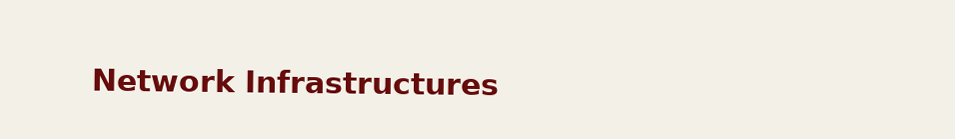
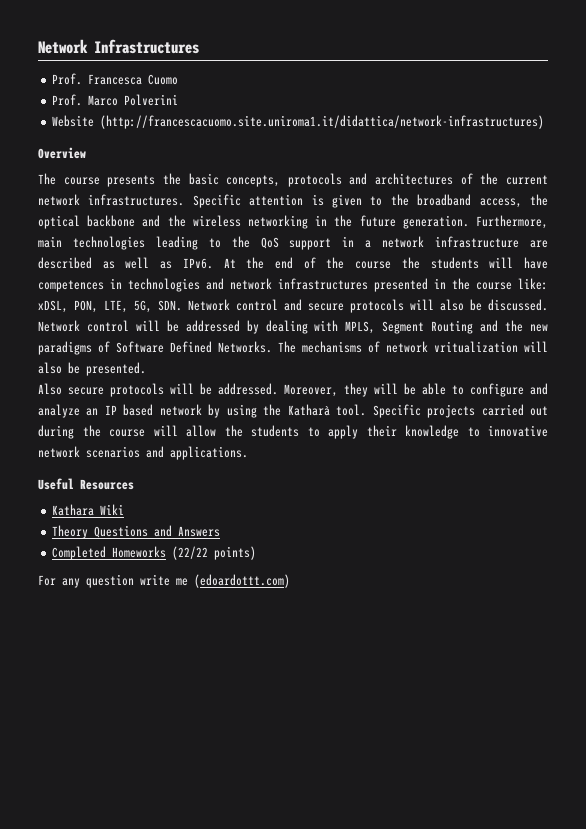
+ Prof. Francesca Cuomo
+ Prof. Marco Polverini
+ Website (http://francescacuomo.site.uniroma1.it/didattica/network-infrastructures)
+ Overview
+ The course presents the basic concepts, protocols and architectures of the current network infrastructures. Specific attention is given to the broadband access, the optical backbone and the wireless networking in the future generation. Furthermore, main technologies leading to the QoS support in a network infrastructure are described as well as IPv6. At the end of the course the students will have competences in technologies and network infrastructures presented in the course like: xDSL, PON, LTE, 5G, SDN. Network control and secure protocols will also be discussed. Network control will be addressed by dealing with MPLS, Segment Routing and the new paradigms of Software Defined Networks. The mechanisms of network vritualization will also be presented.
+ Also secure protocols will be addressed. Moreover, they will be able to configure and analyze an IP based network by using the Katharà tool. Specific projects carried out during the course will allow the students to apply their knowledge to innovative network scenarios and applications.
+ Useful Resources
+ Kathara Wiki
+ Theory Questions and Answers
+ Completed Homeworks (22/22 points)
+ For any question write me (edoardottt.com)

